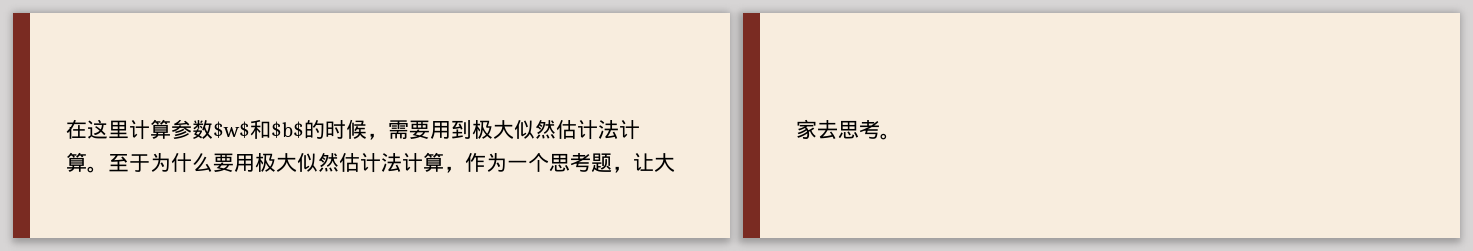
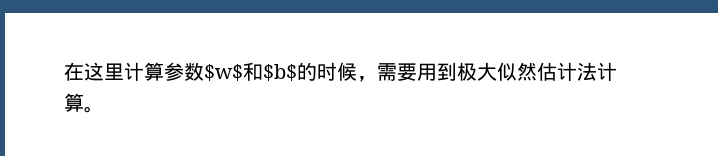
- 至于为什么要用极大似然估计法计算，作为一个思考题，让大家去思考。

